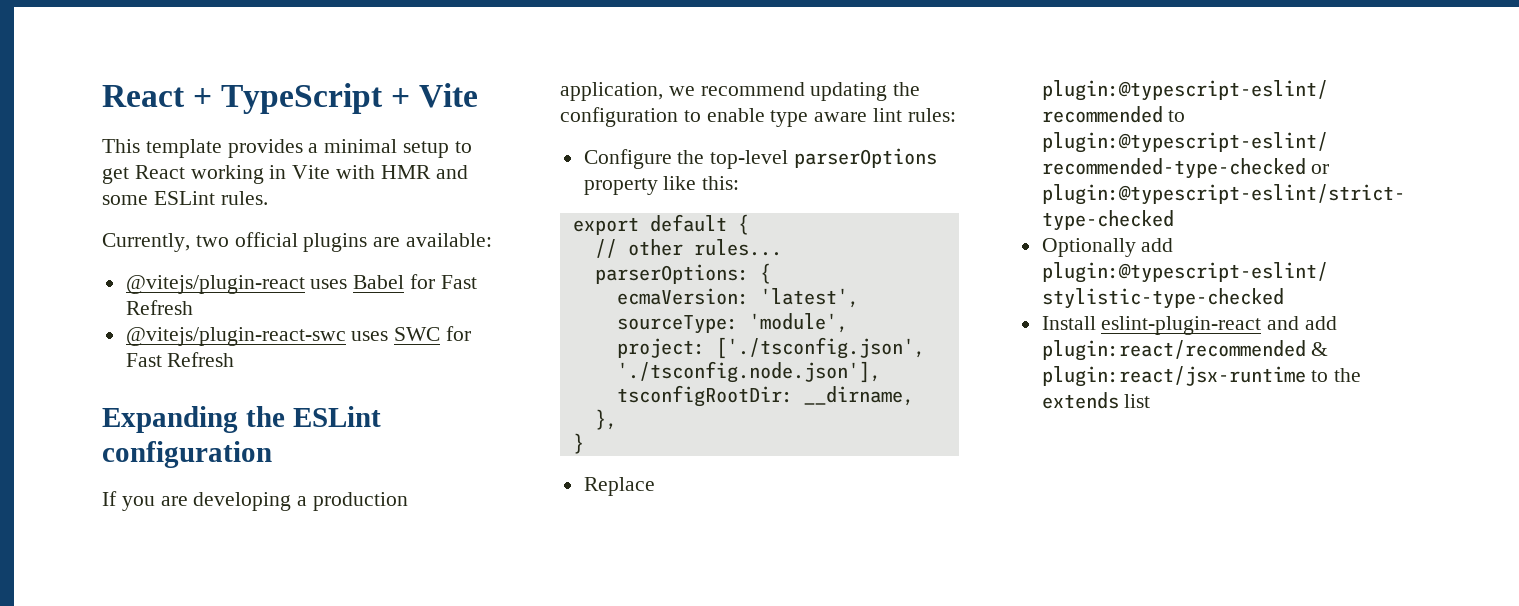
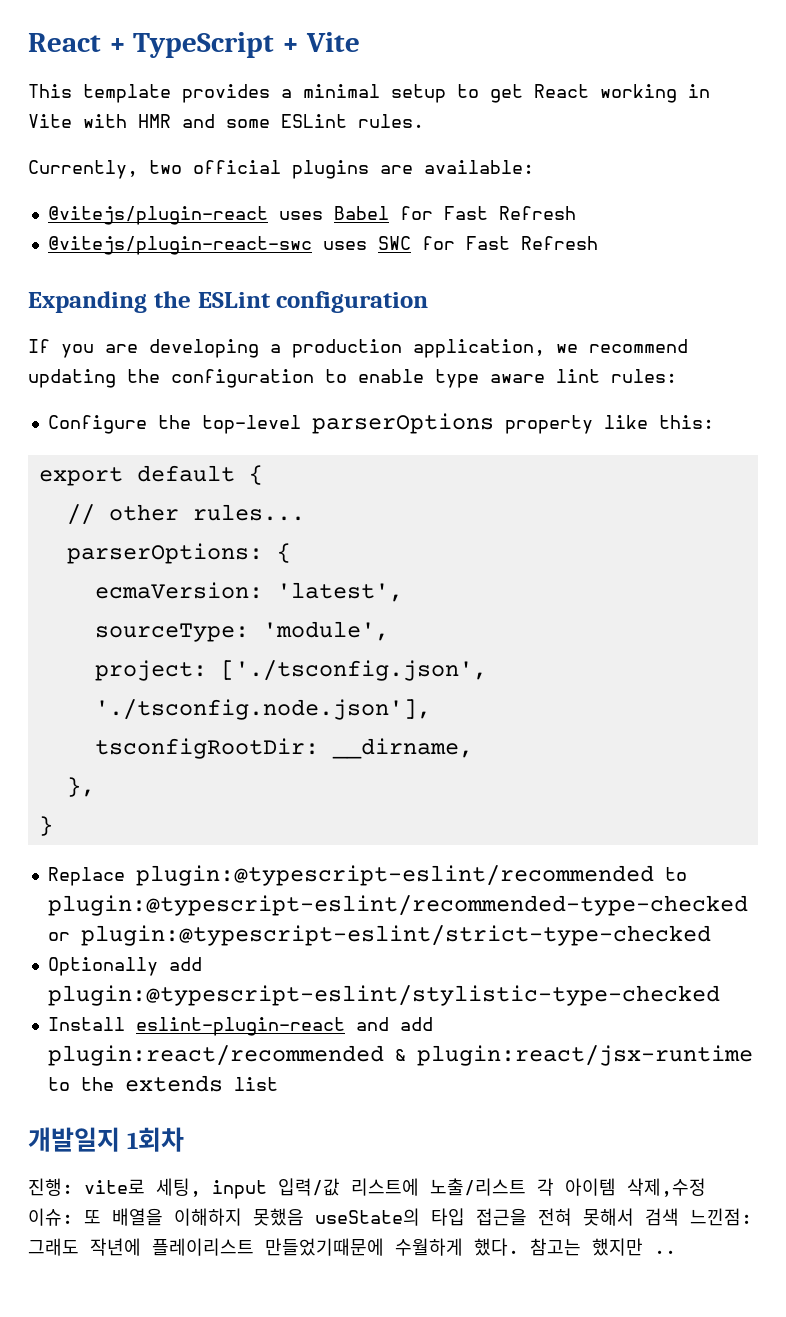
+ 개발일지 1회차
+ 진행: vite로 세팅, input 입력/값 리스트에 노출/리스트 각 아이템 삭제,수정 이슈: 또 배열을 이해하지 못했음 useState의 타입 접근을 전혀 못해서 검색 느낀점: 그래도 작년에 플레이리스트 만들었기때문에 수월하게 했다. 참고는 했지만 ..

